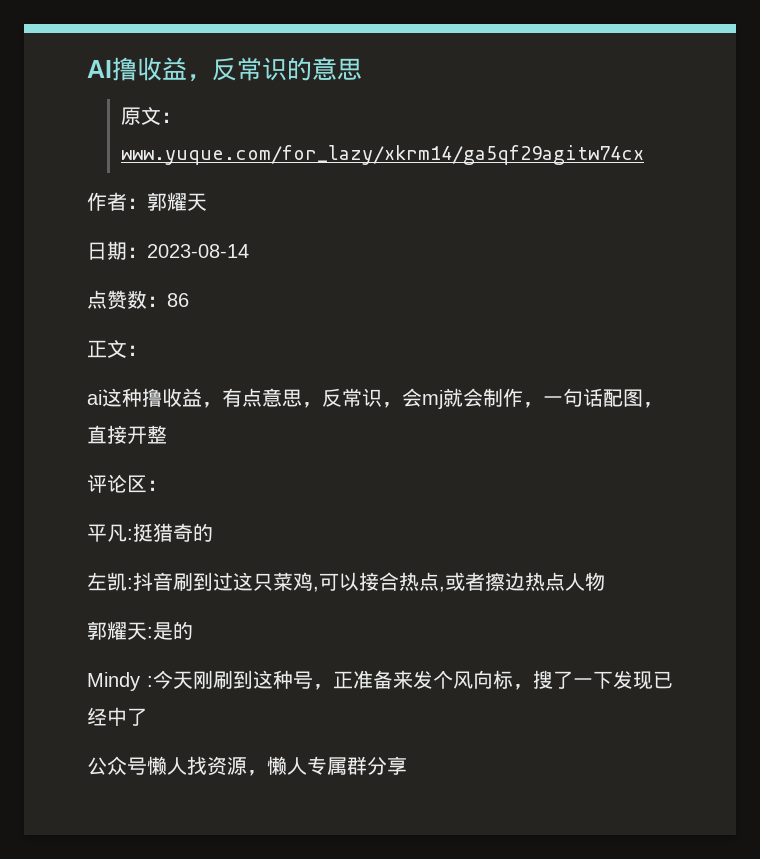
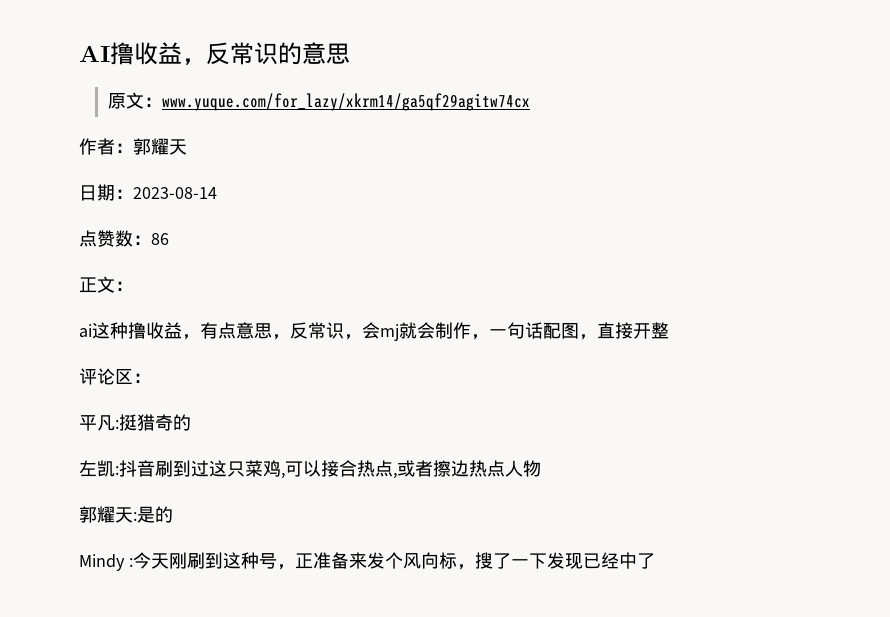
- 公众号懒人找资源，懒人专属群分享

